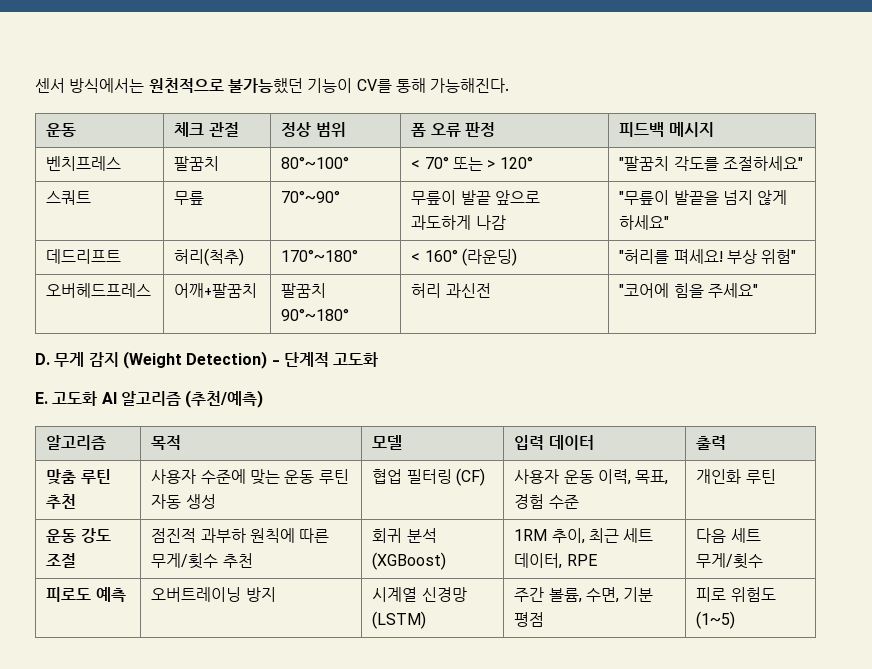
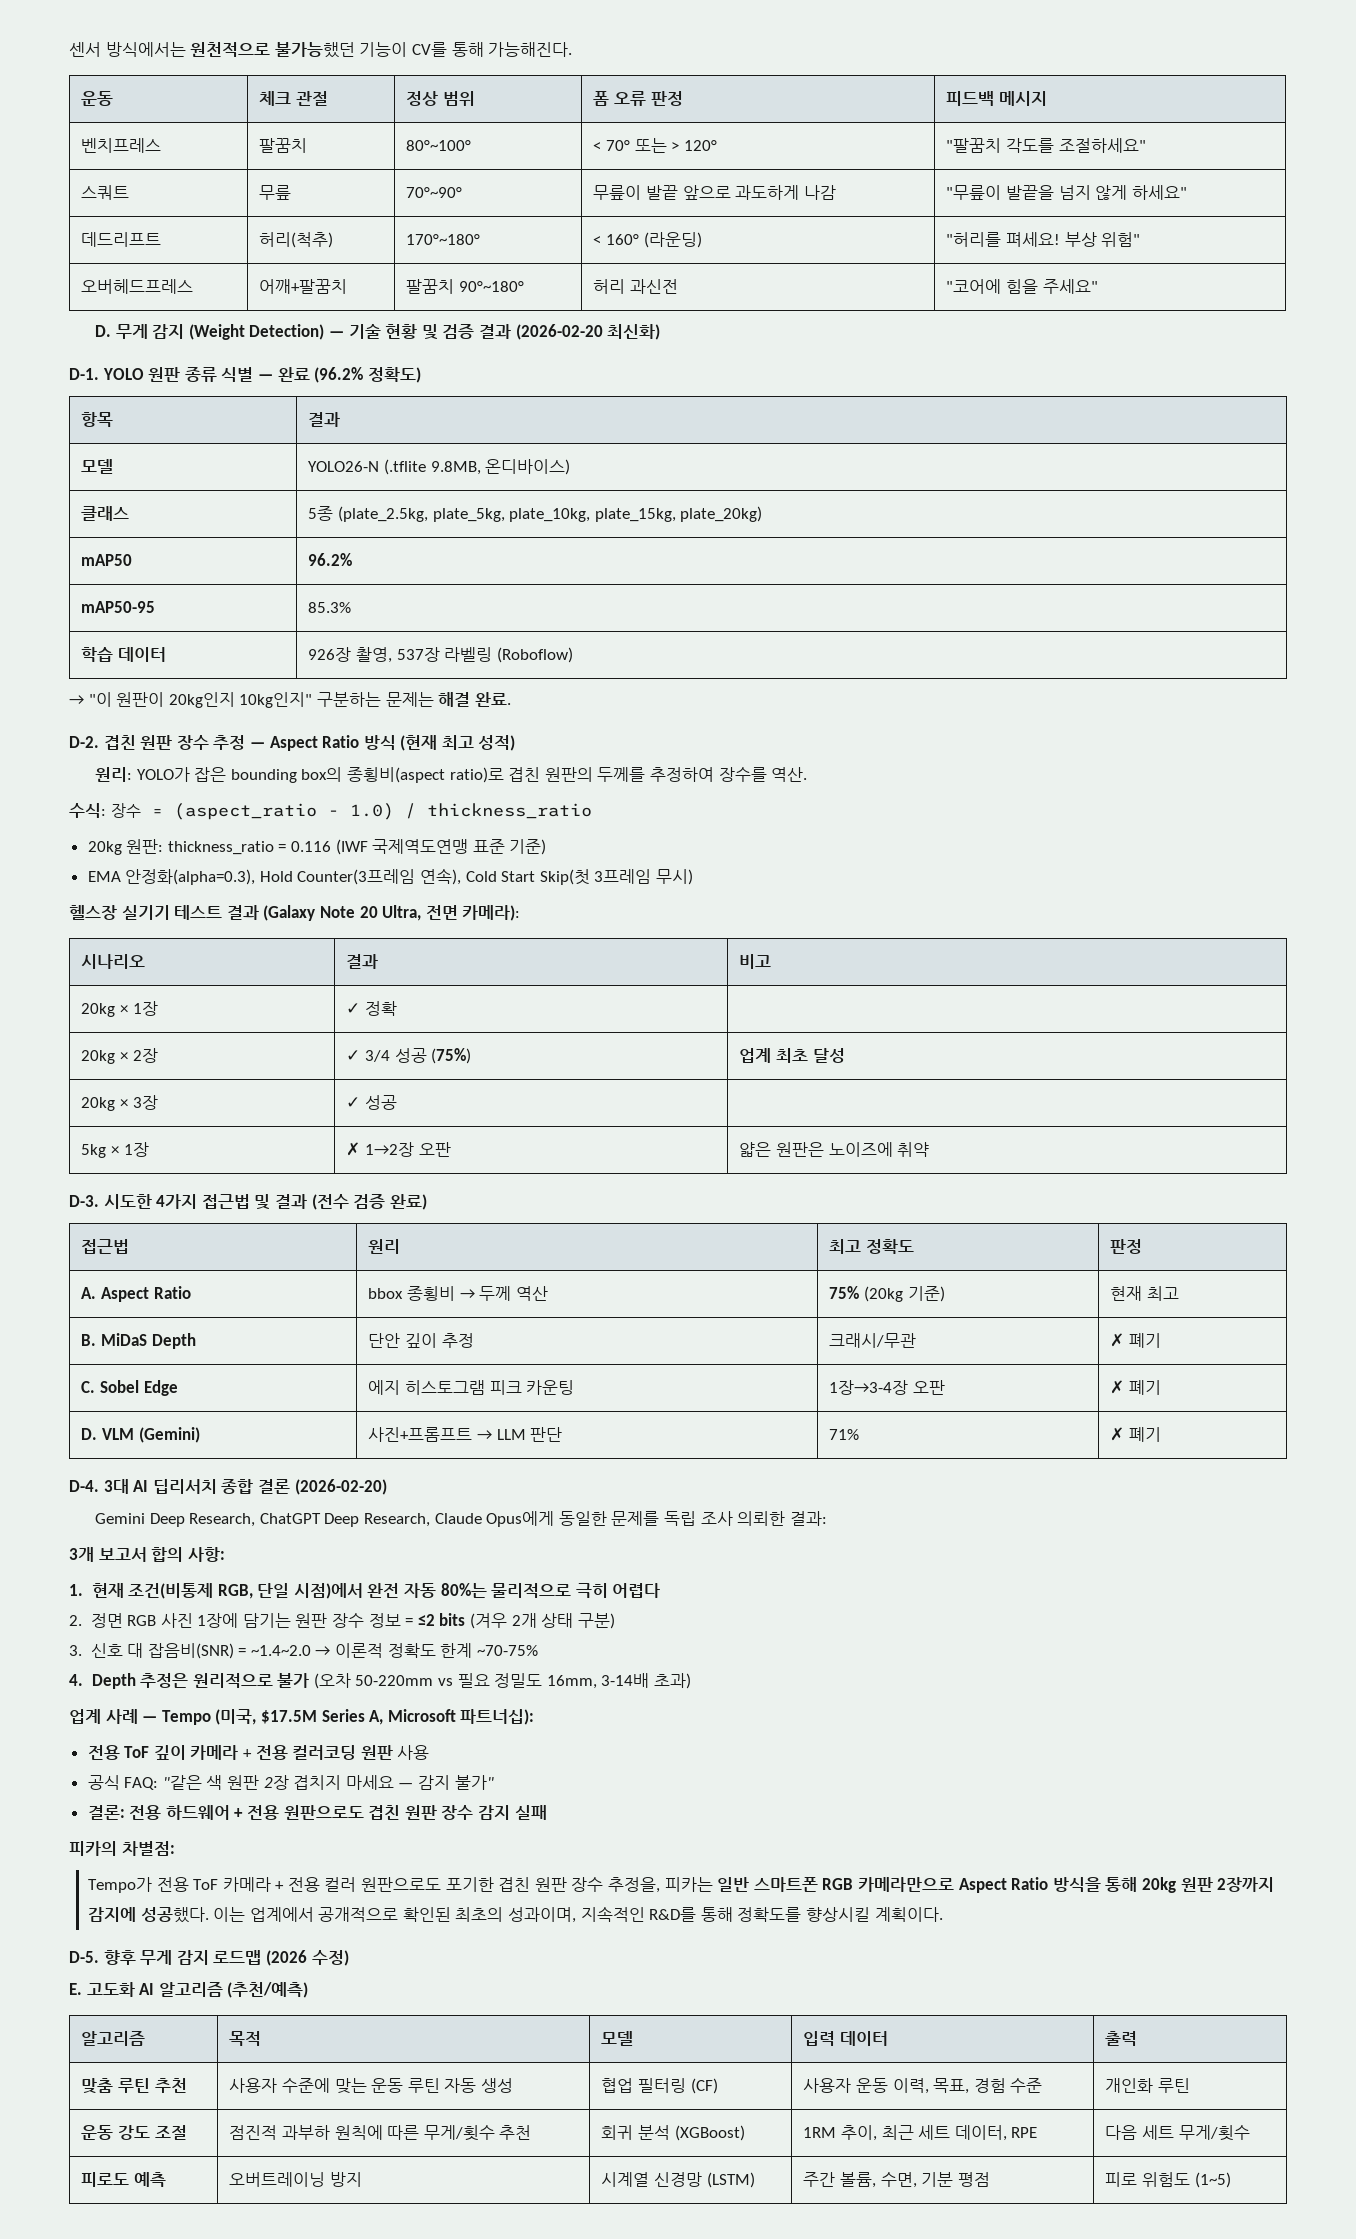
- D. 무게 감지 (Weight Detection) - 단계적 고도화
+ D. 무게 감지 (Weight Detection) — 기술 현황 및 검증 결과 (2026-02-20 최신화)
+ D-1. YOLO 원판 종류 식별 — 완료 (96.2% 정확도)
+ 항목 | 결과
+ 모델 | YOLO26-N (.tflite 9.8MB, 온디바이스)
+ 클래스 | 5종 (plate_2.5kg, plate_5kg, plate_10kg, plate_15kg, plate_20kg)
+ mAP50 | 96.2%
+ mAP50-95 | 85.3%
+ 학습 데이터 | 926장 촬영, 537장 라벨링 (Roboflow)
+ → "이 원판이 20kg인지 10kg인지" 구분하는 문제는 해결 완료.
+ D-2. 겹친 원판 장수 추정 — Aspect Ratio 방식 (현재 최고 성적)
+ 원리: YOLO가 잡은 bounding box의 종횡비(aspect ratio)로 겹친 원판의 두께를 추정하여 장수를 역산.
+ 수식: 장수 = (aspect_ratio - 1.0) / thickness_ratio
+ 20kg 원판: thickness_ratio = 0.116 (IWF 국제역도연맹 표준 기준)
+ EMA 안정화(alpha=0.3), Hold Counter(3프레임 연속), Cold Start Skip(첫 3프레임 무시)
+ 헬스장 실기기 테스트 결과 (Galaxy Note 20 Ultra, 전면 카메라):
+ 시나리오 | 결과 | 비고
+ 20kg × 1장 | ✓ 정확 |
+ 20kg × 2장 | ✓ 3/4 성공 (75%) | 업계 최초 달성
+ 20kg × 3장 | ✓ 성공 |
+ 5kg × 1장 | ✗ 1→2장 오판 | 얇은 원판은 노이즈에 취약
+ D-3. 시도한 4가지 접근법 및 결과 (전수 검증 완료)
+ 접근법 | 원리 | 최고 정확도 | 판정
+ A. Aspect Ratio | bbox 종횡비 → 두께 역산 | 75% (20kg 기준) | 현재 최고
+ B. MiDaS Depth | 단안 깊이 추정 | 크래시/무관 | ✗ 폐기
+ C. Sobel Edge | 에지 히스토그램 피크 카운팅 | 1장→3-4장 오판 | ✗ 폐기
+ D. VLM (Gemini) | 사진+프롬프트 → LLM 판단 | 71% | ✗ 폐기
+ D-4. 3대 AI 딥리서치 종합 결론 (2026-02-20)
+ Gemini Deep Research, ChatGPT Deep Research, Claude Opus에게 동일한 문제를 독립 조사 의뢰한 결과:
+ 3개 보고서 합의 사항:
+ 1. 현재 조건(비통제 RGB, 단일 시점)에서 완전 자동 80%는 물리적으로 극히 어렵다
+ 2. 정면 RGB 사진 1장에 담기는 원판 장수 정보 = ≤2 bits (겨우 2개 상태 구분)
+ 3. 신호 대 잡음비(SNR) = ~1.4~2.0 → 이론적 정확도 한계 ~70-75%
+ 4. Depth 추정은 원리적으로 불가 (오차 50-220mm vs 필요 정밀도 16mm, 3-14배 초과)
+ 업계 사례 — Tempo (미국, $17.5M Series A, Microsoft 파트너십):
+ 전용 ToF 깊이 카메라 + 전용 컬러코딩 원판 사용
+ 공식 FAQ: "같은 색 원판 2장 겹치지 마세요 — 감지 불가"
+ 결론: 전용 하드웨어 + 전용 원판으로도 겹친 원판 장수 감지 실패
+ 피카의 차별점:
+ Tempo가 전용 ToF 카메라 + 전용 컬러 원판으로도 포기한 겹친 원판 장수 추정을, 피카는 일반 스마트폰 RGB 카메라만으로 Aspect Ratio 방식을 통해 20kg 원판 2장까지 감지에 성공했다. 이는 업계에서 공개적으로 확인된 최초의 성과이며, 지속적인 R&D를 통해 정확도를 향상시킬 계획이다.
+ D-5. 향후 무게 감지 로드맵 (2026 수정)

